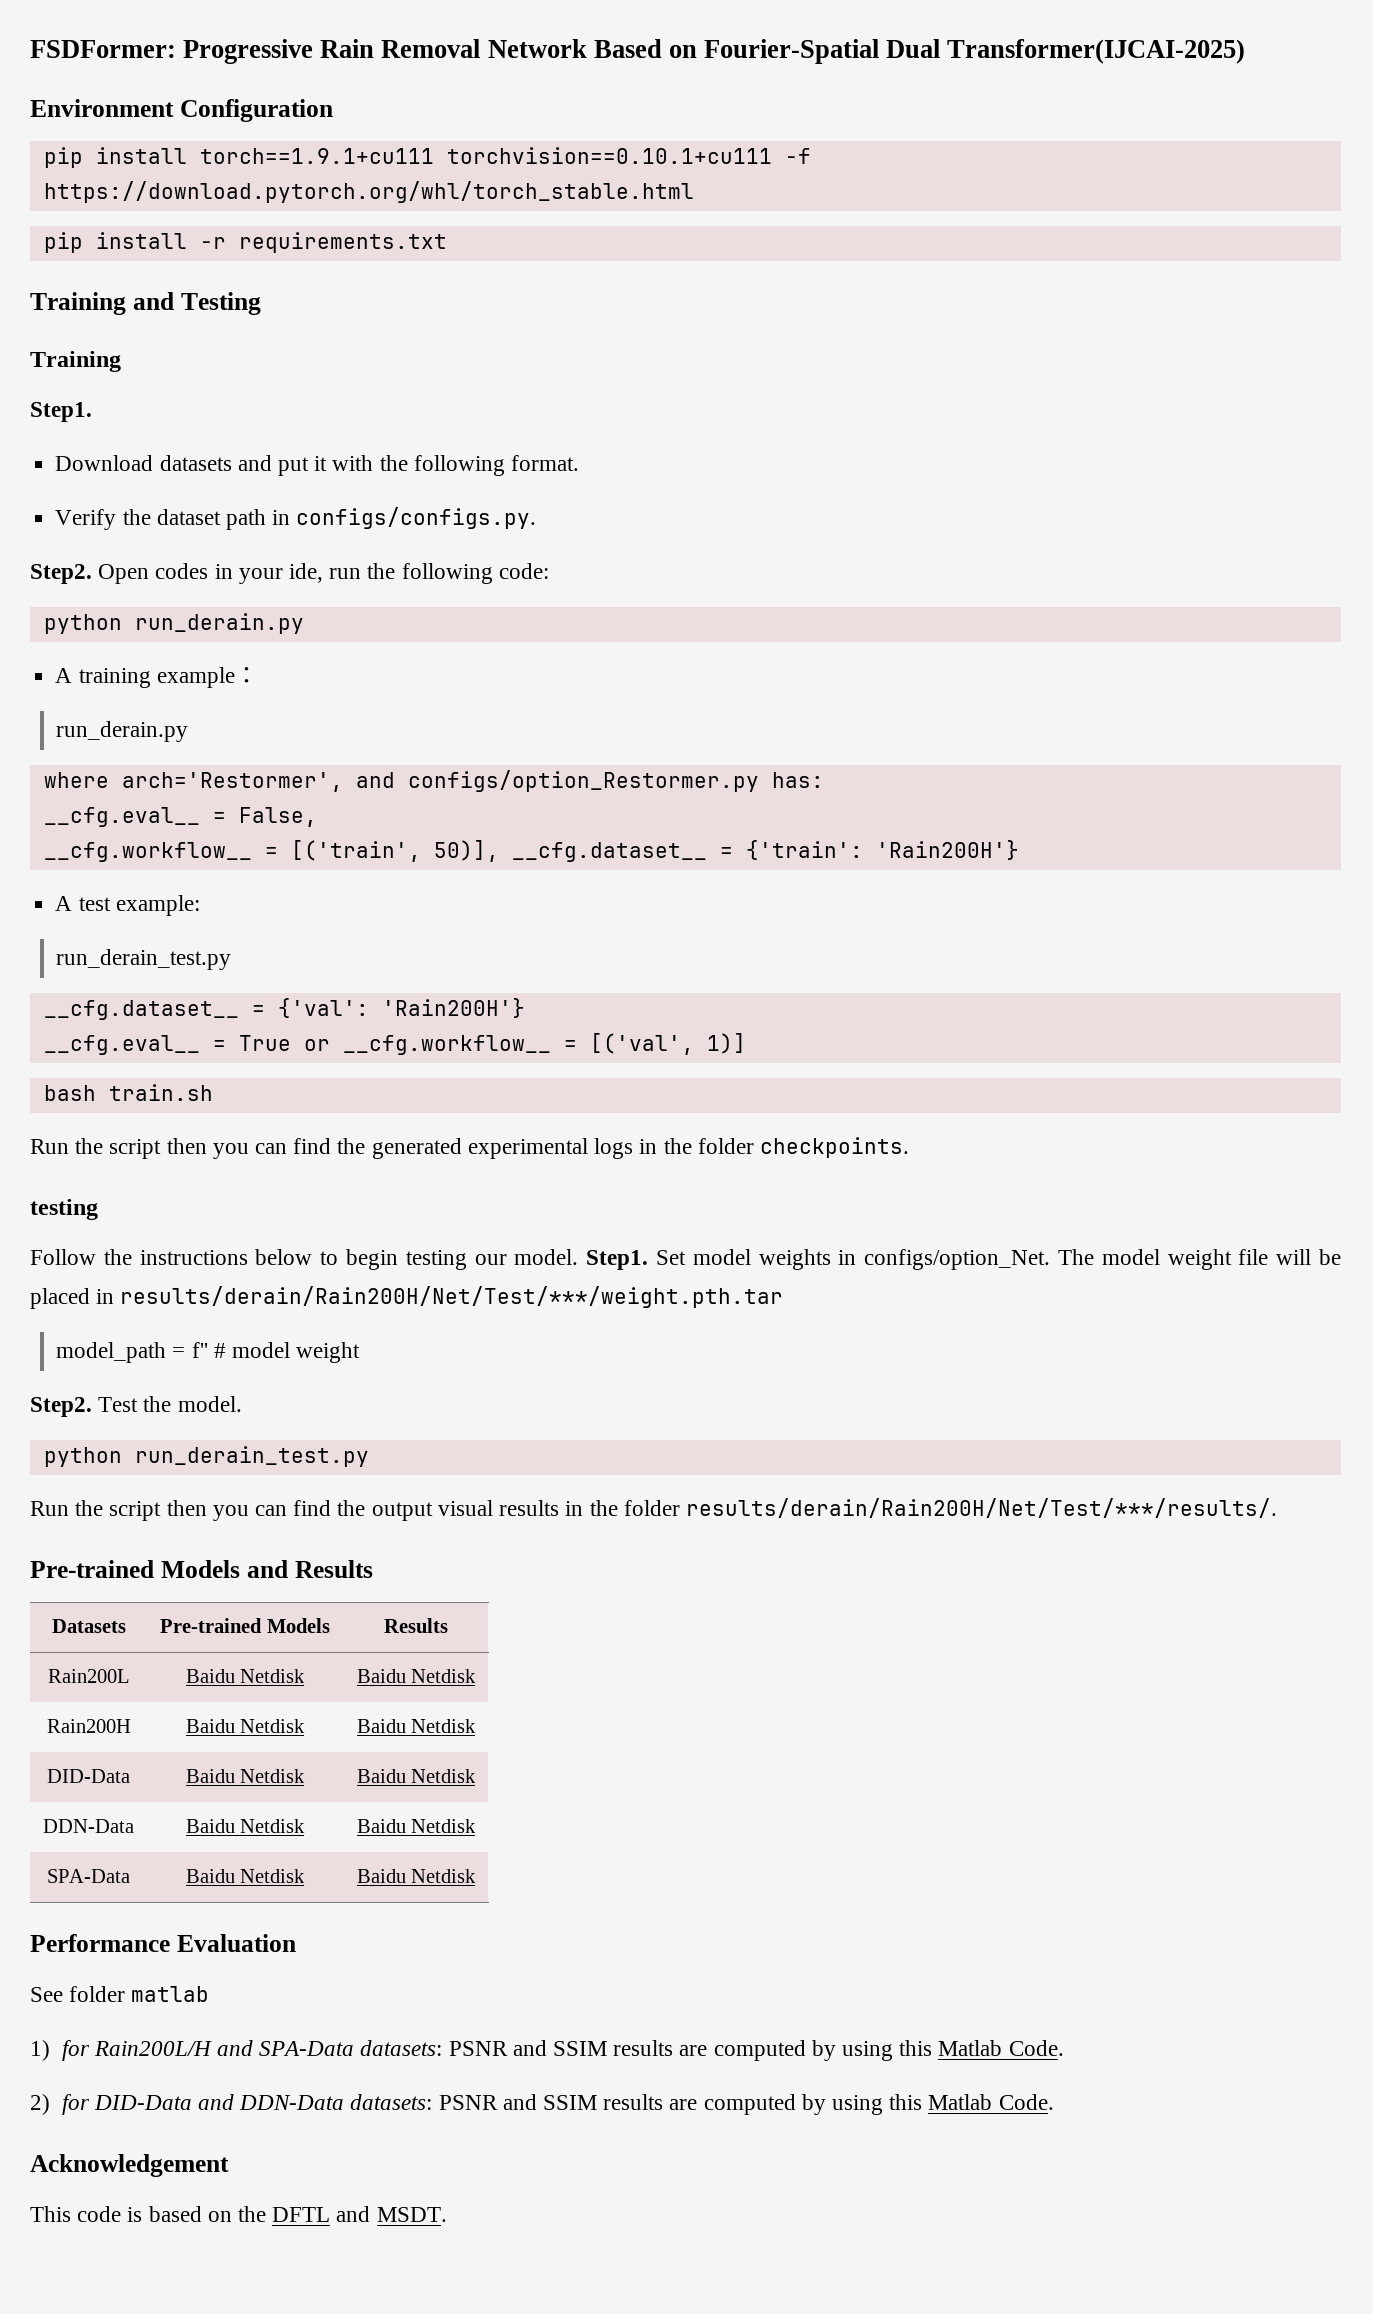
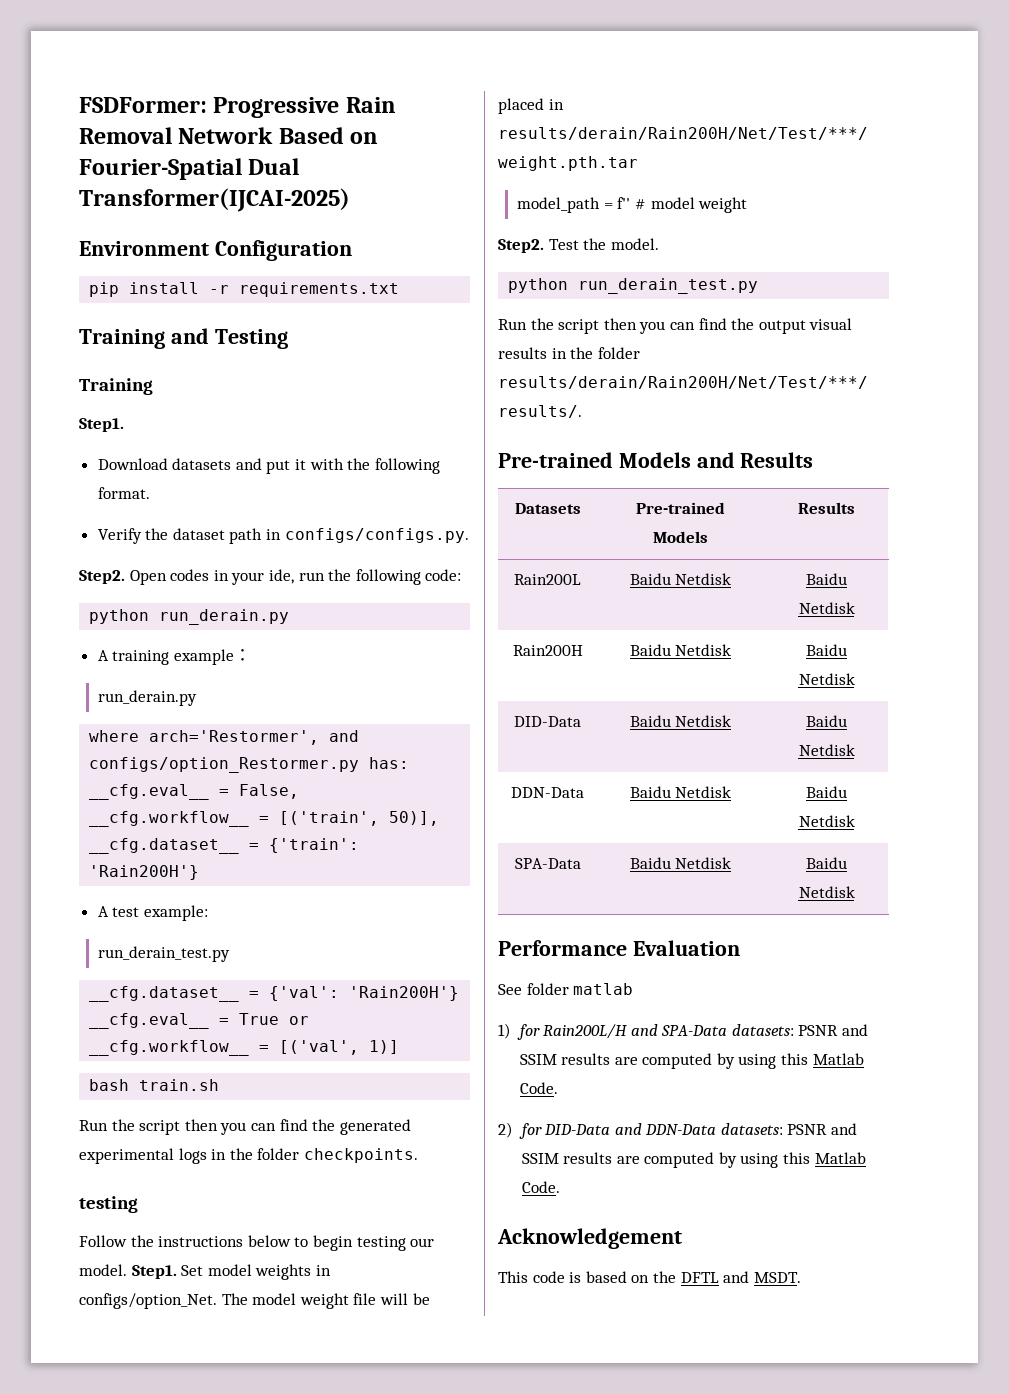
- pip install torch==1.9.1+cu111 torchvision==0.10.1+cu111 -f https://download.pytorch.org/whl/torch_stable.html

